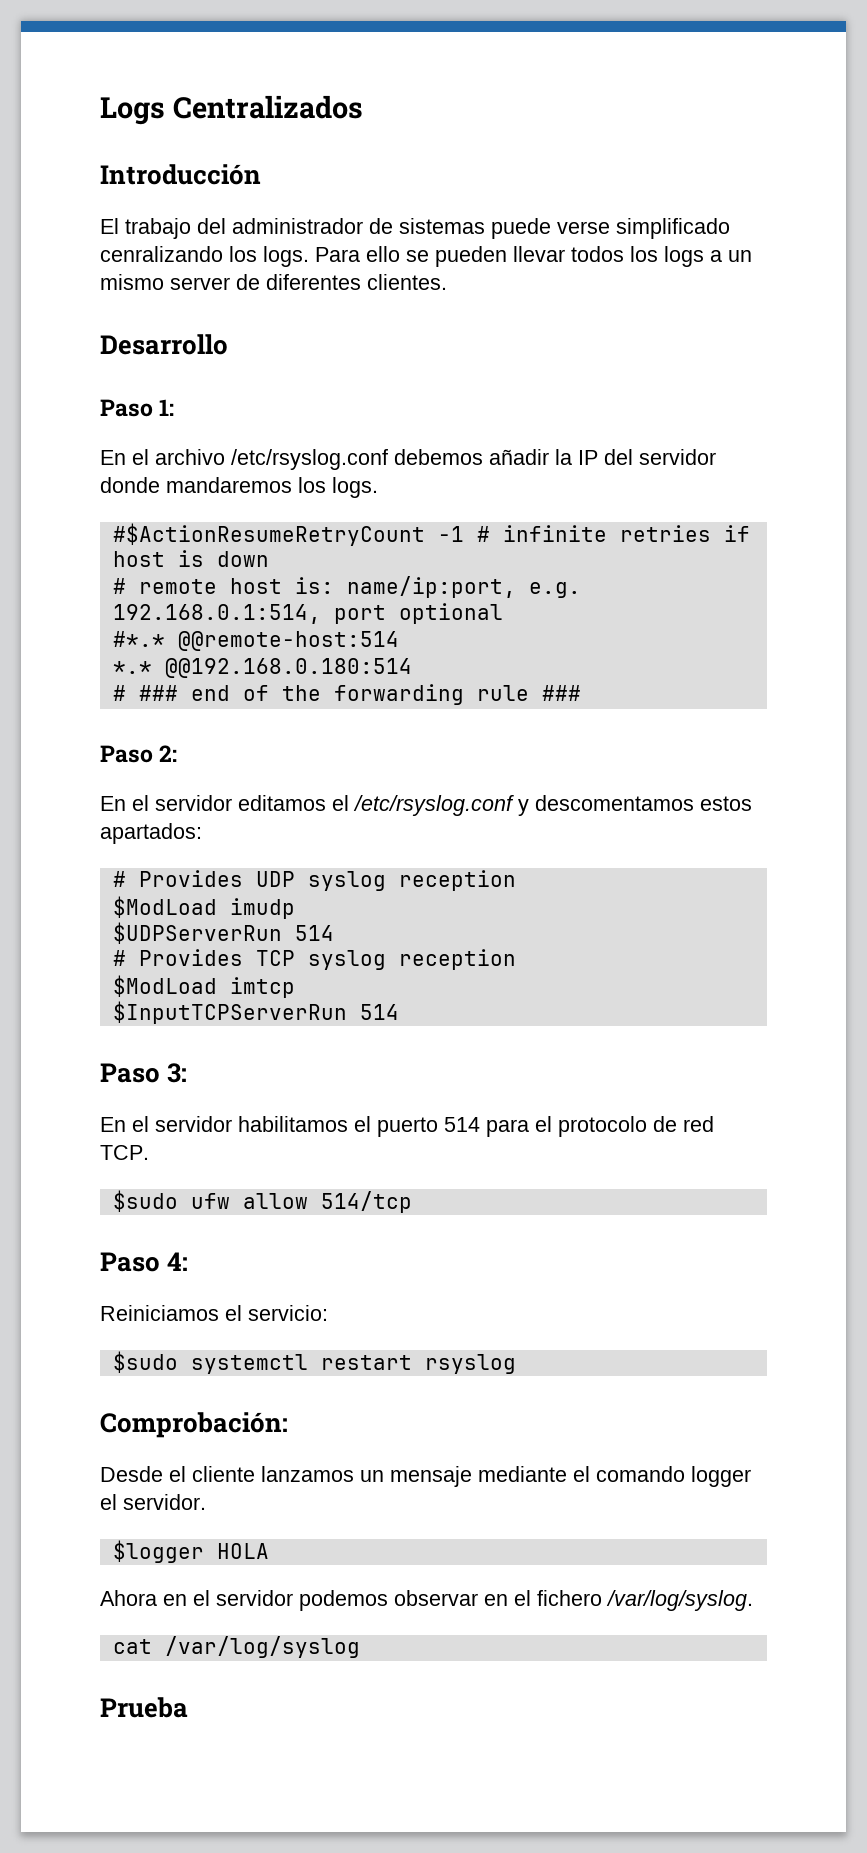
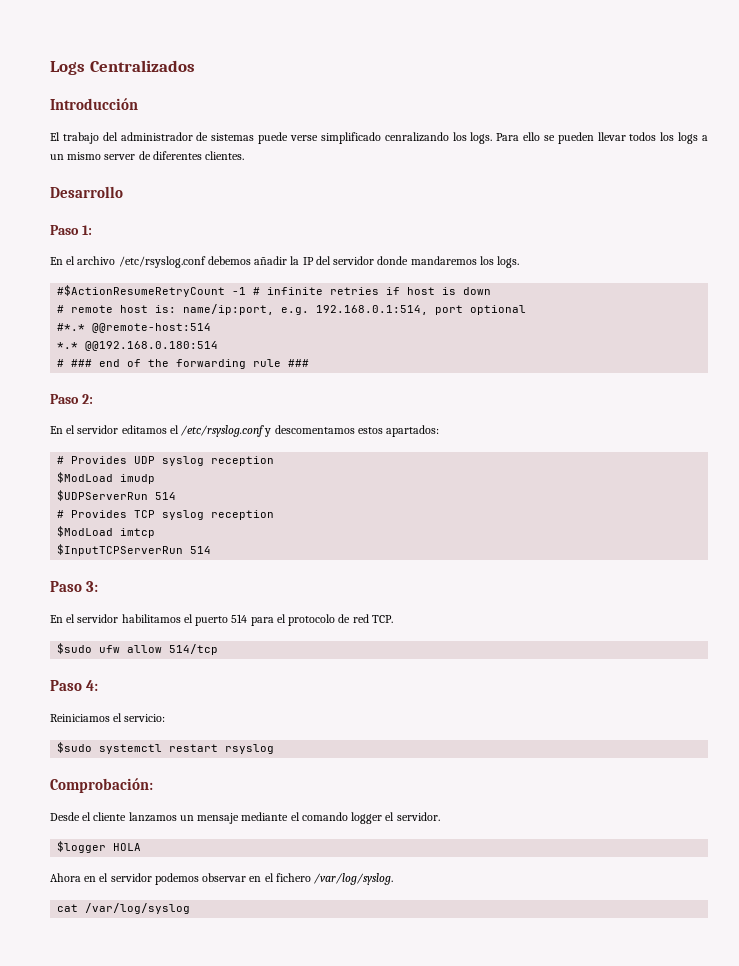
- Prueba

